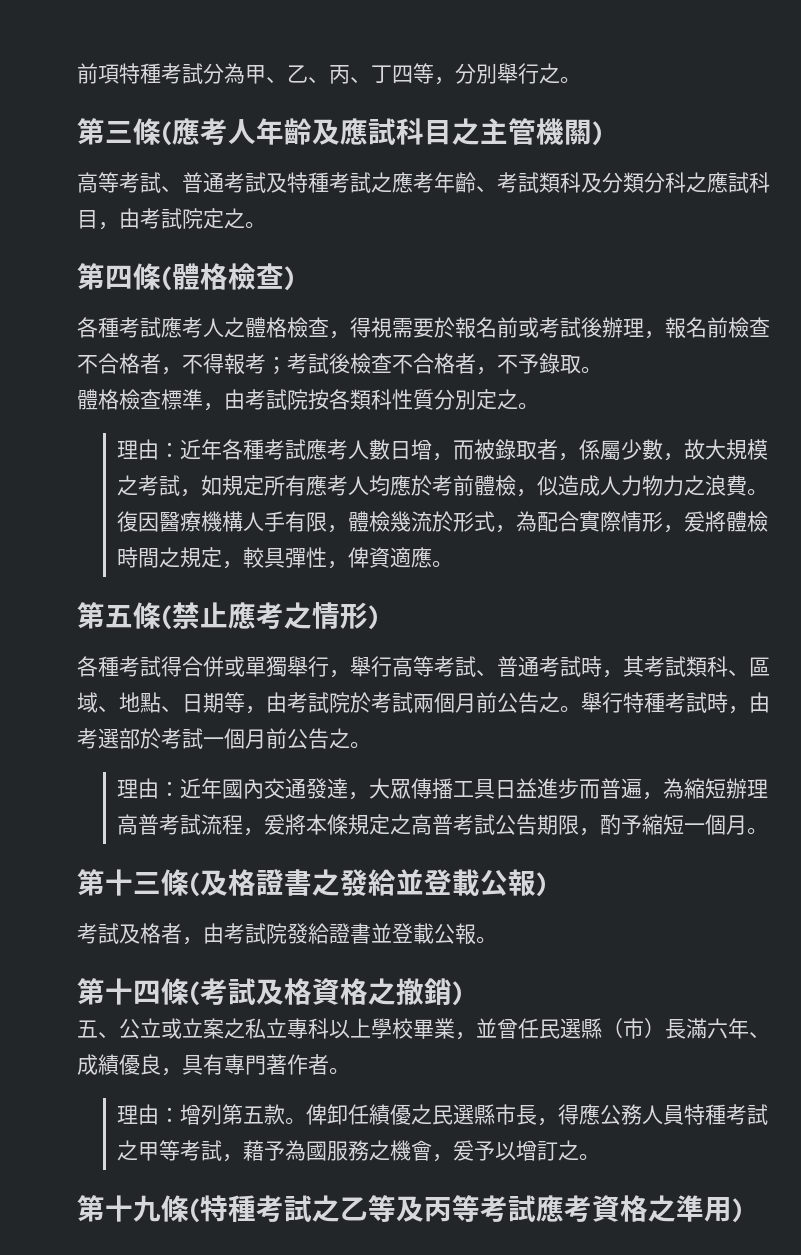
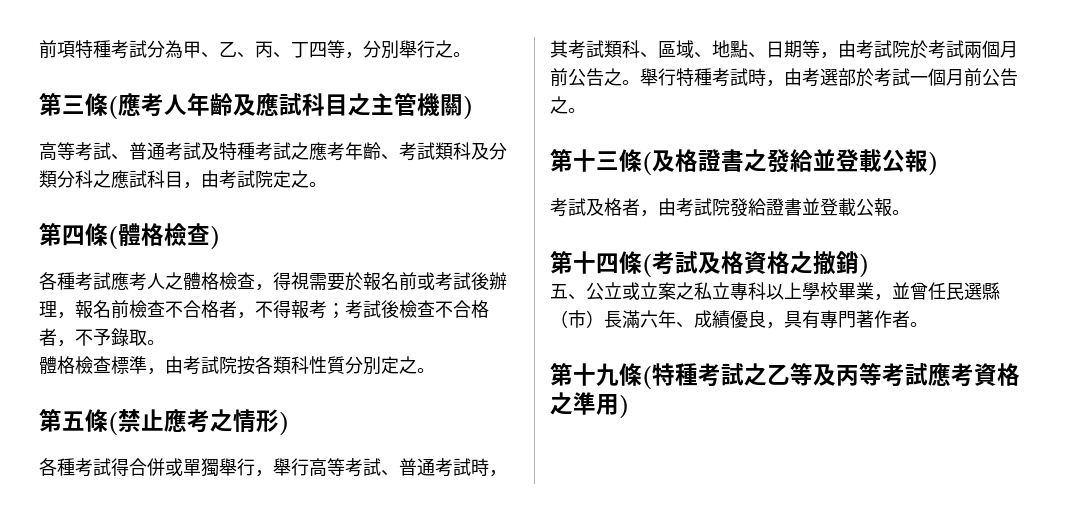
- 理由：近年各種考試應考人數日增，而被錄取者，係屬少數，故大規模之考試，如規定所有應考人均應於考前體檢，似造成人力物力之浪費。復因醫療機構人手有限，體檢幾流於形式，為配合實際情形，爰將體檢時間之規定，較具彈性，俾資適應。
- 理由：近年國內交通發達，大眾傳播工具日益進步而普遍，為縮短辦理高普考試流程，爰將本條規定之高普考試公告期限，酌予縮短一個月。
- 理由：增列第五款。俾卸任績優之民選縣市長，得應公務人員特種考試之甲等考試，藉予為國服務之機會，爰予以增訂之。

